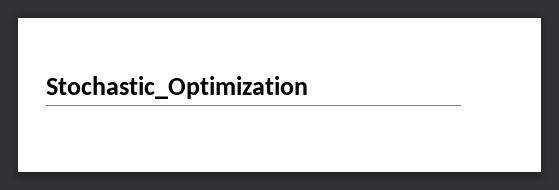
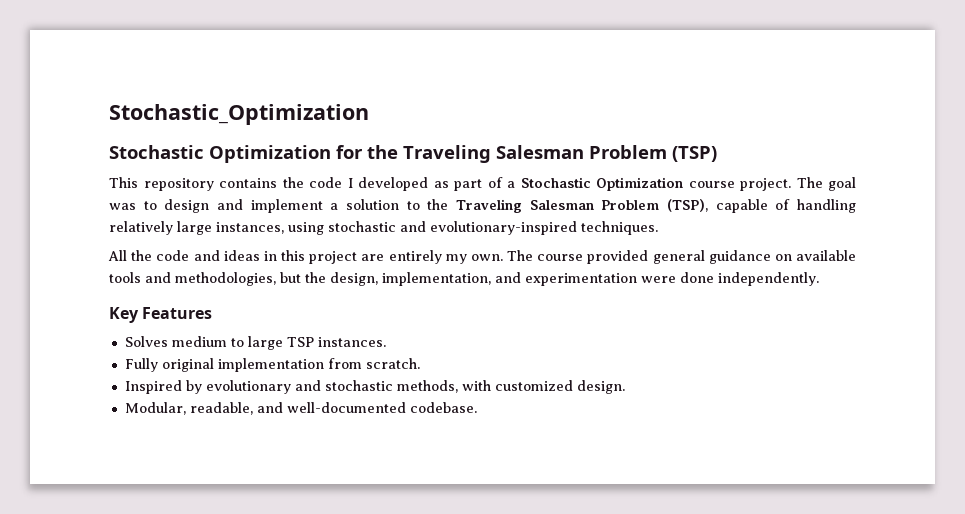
+ Stochastic Optimization for the Traveling Salesman Problem (TSP)
+ This repository contains the code I developed as part of a Stochastic Optimization course project. The goal was to design and implement a solution to the Traveling Salesman Problem (TSP), capable of handling relatively large instances, using stochastic and evolutionary-inspired techniques.
+ All the code and ideas in this project are entirely my own. The course provided general guidance on available tools and methodologies, but the design, implementation, and experimentation were done independently.
+ Key Features
+ Solves medium to large TSP instances.
+ Fully original implementation from scratch.
+ Inspired by evolutionary and stochastic methods, with customized design.
+ Modular, readable, and well-documented codebase.

